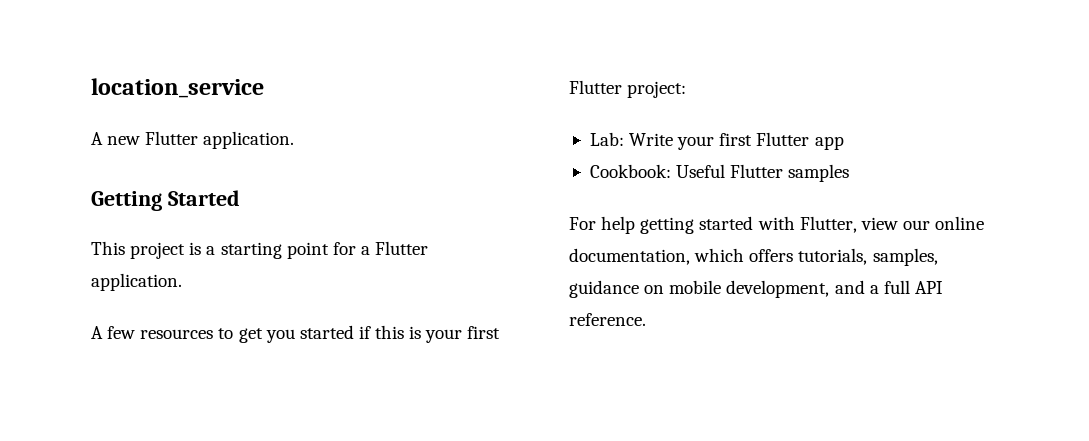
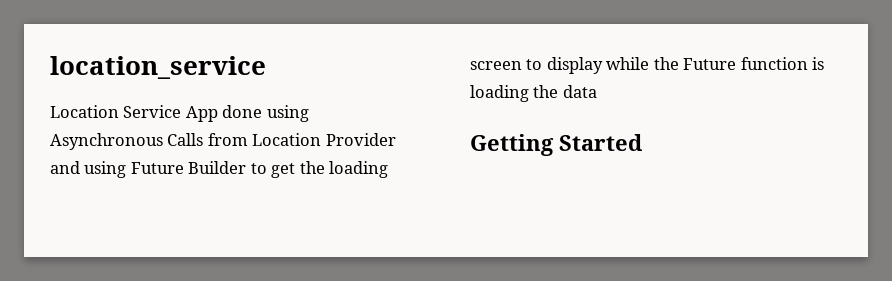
- A new Flutter application.
+ Location Service App done using Asynchronous Calls from Location Provider and using Future Builder to get the loading screen to display while the Future function is loading the data
  Getting Started
- This project is a starting point for a Flutter application.
- A few resources to get you started if this is your first Flutter project:
- Lab: Write your first Flutter app
- Cookbook: Useful Flutter samples
- For help getting started with Flutter, view our online documentation, which offers tutorials, samples, guidance on mobile development, and a full API reference.

